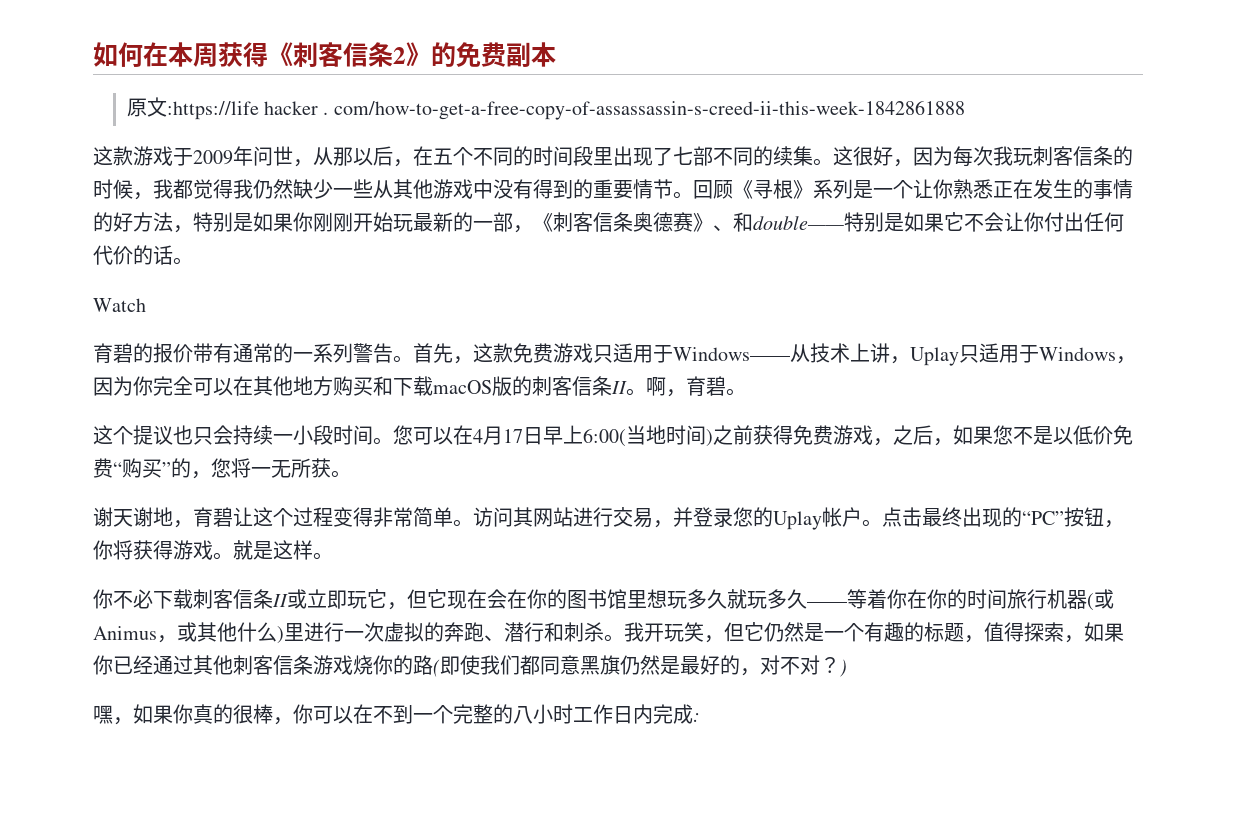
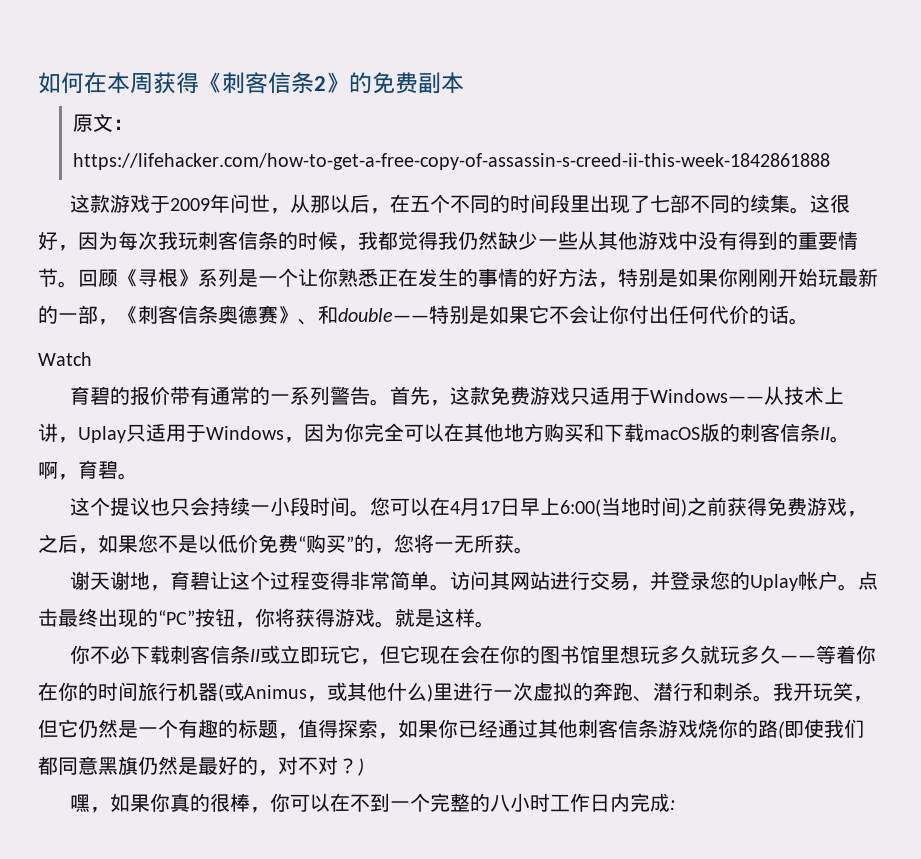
- 原文:https://life hacker . com/how-to-get-a-free-copy-of-assassassin-s-creed-ii-this-week-1842861888
+ 原文：https://lifehacker.com/how-to-get-a-free-copy-of-assassin-s-creed-ii-this-week-1842861888

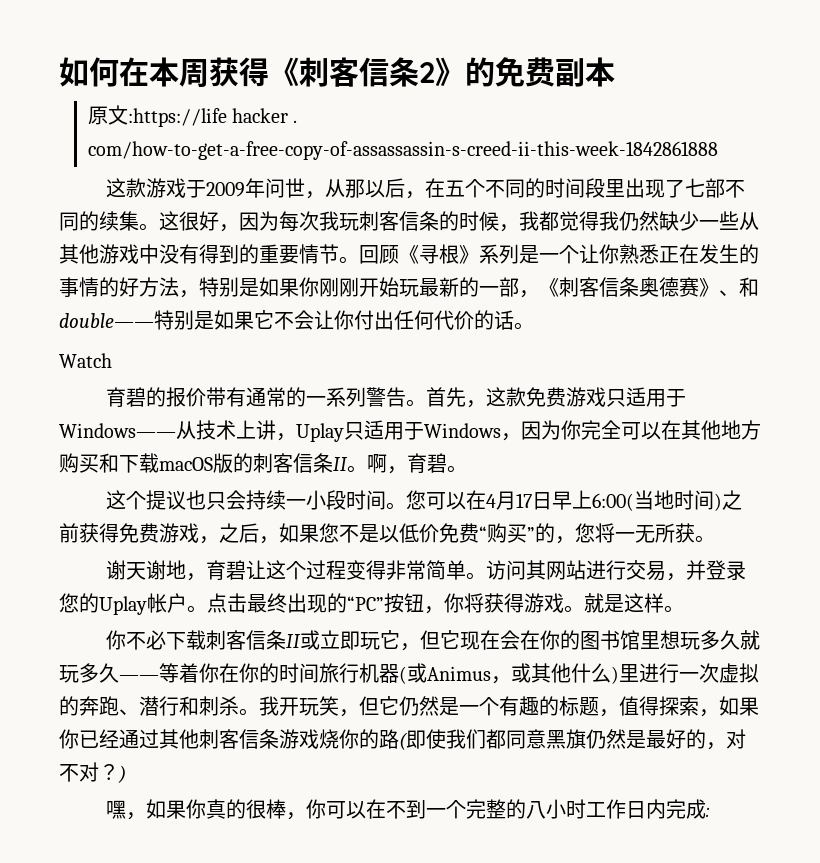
- 原文：https://lifehacker.com/how-to-get-a-free-copy-of-assassin-s-creed-ii-this-week-1842861888
+ 原文:https://life hacker . com/how-to-get-a-free-copy-of-assassassin-s-creed-ii-this-week-1842861888

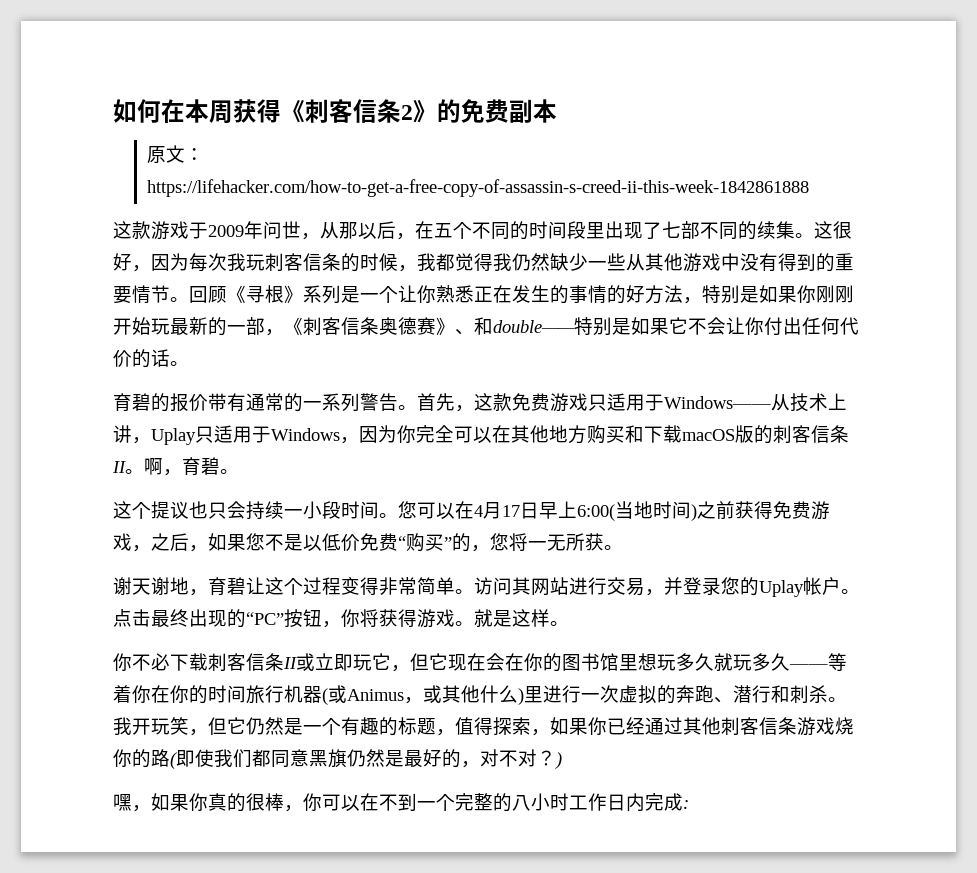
- 原文:https://life hacker . com/how-to-get-a-free-copy-of-assassassin-s-creed-ii-this-week-1842861888
+ 原文：https://lifehacker.com/how-to-get-a-free-copy-of-assassin-s-creed-ii-this-week-1842861888
- Watch

